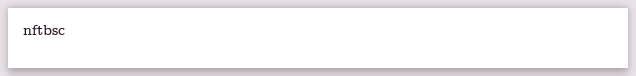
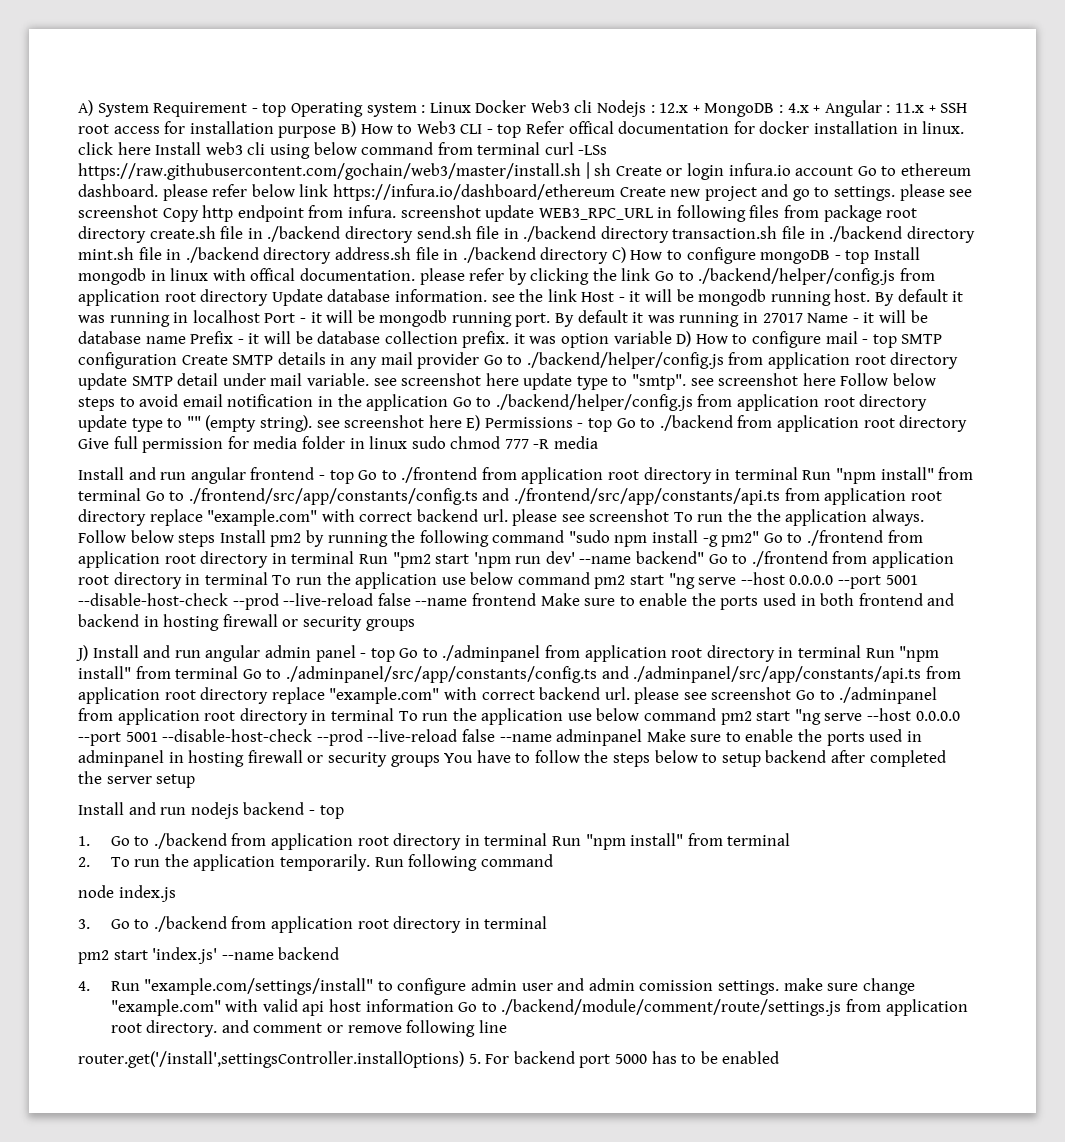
- nftbsc
+ A) System Requirement - top Operating system : Linux Docker Web3 cli Nodejs : 12.x + MongoDB : 4.x + Angular : 11.x + SSH root access for installation purpose B) How to Web3 CLI - top Refer offical documentation for docker installation in linux. click here Install web3 cli using below command from terminal curl -LSs https://raw.githubusercontent.com/gochain/web3/master/install.sh | sh Create or login infura.io account Go to ethereum dashboard. please refer below link https://infura.io/dashboard/ethereum Create new project and go to settings. please see screenshot Copy http endpoint from infura. screenshot update WEB3_RPC_URL in following files from package root directory create.sh file in ./backend directory send.sh file in ./backend directory transaction.sh file in ./backend directory mint.sh file in ./backend directory address.sh file in ./backend directory C) How to configure mongoDB - top Install mongodb in linux with offical documentation. please refer by clicking the link Go to ./backend/helper/config.js from application root directory Update database information. see the link Host - it will be mongodb running host. By default it was running in localhost Port - it will be mongodb running port. By default it was running in 27017 Name - it will be database name Prefix - it will be database collection prefix. it was option variable D) How to configure mail - top SMTP configuration Create SMTP details in any mail provider Go to ./backend/helper/config.js from application root directory update SMTP detail under mail variable. see screenshot here update type to "smtp". see screenshot here Follow below steps to avoid email notification in the application Go to ./backend/helper/config.js from application root directory update type to "" (empty string). see screenshot here E) Permissions - top Go to ./backend from application root directory Give full permission for media folder in linux sudo chmod 777 -R media
+ Install and run angular frontend - top Go to ./frontend from application root directory in terminal Run "npm install" from terminal Go to ./frontend/src/app/constants/config.ts and ./frontend/src/app/constants/api.ts from application root directory replace "example.com" with correct backend url. please see screenshot To run the the application always. Follow below steps Install pm2 by running the following command "sudo npm install -g pm2" Go to ./frontend from application root directory in terminal Run "pm2 start 'npm run dev' --name backend" Go to ./frontend from application root directory in terminal To run the application use below command pm2 start "ng serve --host 0.0.0.0 --port 5001 --disable-host-check --prod --live-reload false --name frontend Make sure to enable the ports used in both frontend and backend in hosting firewall or security groups
+ J) Install and run angular admin panel - top Go to ./adminpanel from application root directory in terminal Run "npm install" from terminal Go to ./adminpanel/src/app/constants/config.ts and ./adminpanel/src/app/constants/api.ts from application root directory replace "example.com" with correct backend url. please see screenshot Go to ./adminpanel from application root directory in terminal To run the application use below command pm2 start "ng serve --host 0.0.0.0 --port 5001 --disable-host-check --prod --live-reload false --name adminpanel Make sure to enable the ports used in adminpanel in hosting firewall or security groups You have to follow the steps below to setup backend after completed the server setup
+ Install and run nodejs backend - top
+ 1. Go to ./backend from application root directory in terminal Run "npm install" from terminal
+ 2. To run the application temporarily. Run following command
+ node index.js
+ 3. Go to ./backend from application root directory in terminal
+ pm2 start 'index.js' --name backend
+ 4. Run "example.com/settings/install" to configure admin user and admin comission settings. make sure change "example.com" with valid api host information Go to ./backend/module/comment/route/settings.js from application root directory. and comment or remove following line
+ router.get('/install',settingsController.installOptions) 5. For backend port 5000 has to be enabled

